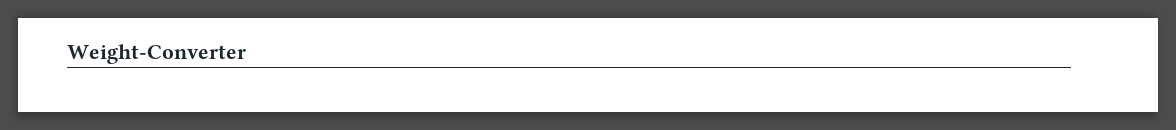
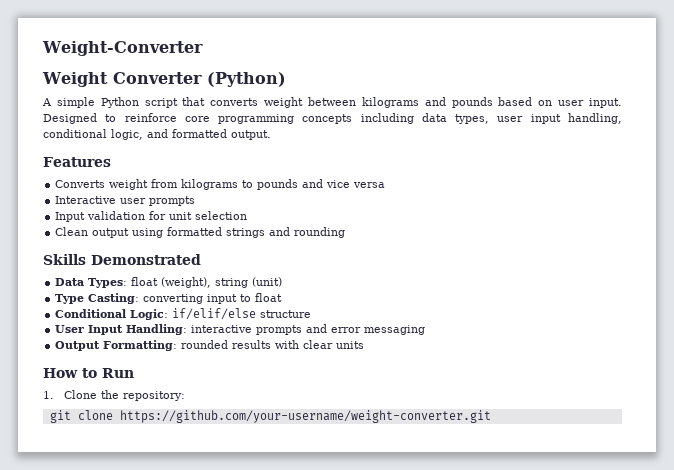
+ Weight Converter (Python)
+ A simple Python script that converts weight between kilograms and pounds based on user input. Designed to reinforce core programming concepts including data types, user input handling, conditional logic, and formatted output.
+ Features
+ Converts weight from kilograms to pounds and vice versa
+ Interactive user prompts
+ Input validation for unit selection
+ Clean output using formatted strings and rounding
+ Skills Demonstrated
+ Data Types: float (weight), string (unit)
+ Type Casting: converting input to float
+ Conditional Logic: if/elif/else structure
+ User Input Handling: interactive prompts and error messaging
+ Output Formatting: rounded results with clear units
+ How to Run
+ 1. Clone the repository:
+ git clone https://github.com/your-username/weight-converter.git

